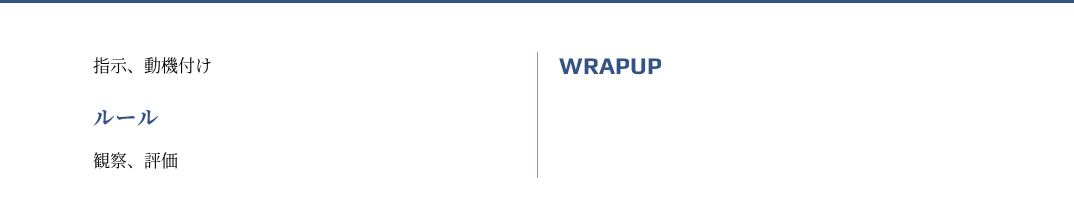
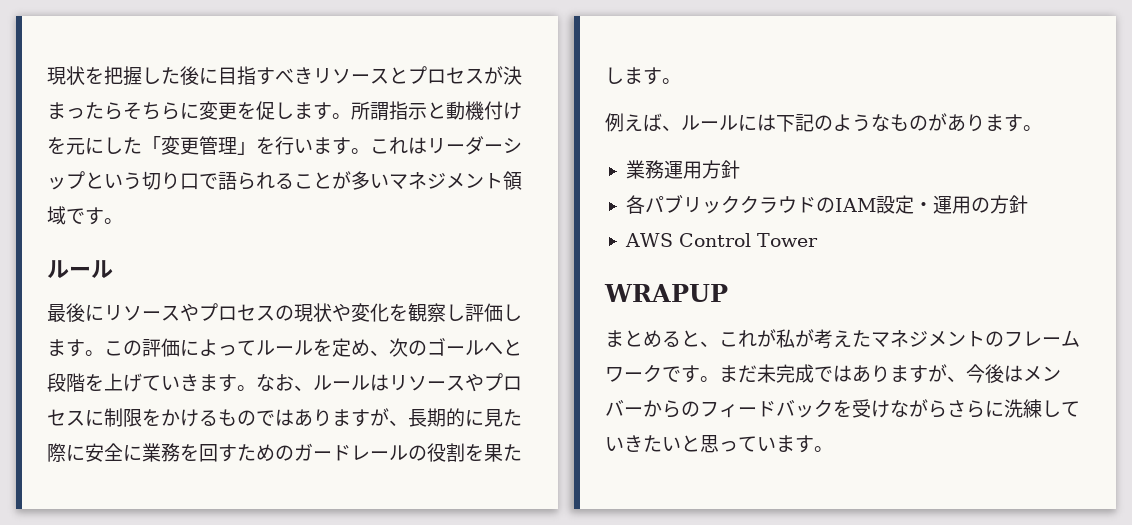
- 指示、動機付け
+ 現状を把握した後に目指すべきリソースとプロセスが決まったらそちらに変更を促します。所謂指示と動機付けを元にした「変更管理」を行います。これはリーダーシップという切り口で語られることが多いマネジメント領域です。
  ルール
- 観察、評価
+ 最後にリソースやプロセスの現状や変化を観察し評価します。この評価によってルールを定め、次のゴールへと段階を上げていきます。なお、ルールはリソースやプロセスに制限をかけるものではありますが、長期的に見た際に安全に業務を回すためのガードレールの役割を果たします。
+ 例えば、ルールには下記のようなものがあります。
+ 業務運用方針
+ 各パブリッククラウドのIAM設定・運用の方針
+ AWS Control Tower
  WRAPUP
+ まとめると、これが私が考えたマネジメントのフレームワークです。まだ未完成ではありますが、今後はメンバーからのフィードバックを受けながらさらに洗練していきたいと思っています。

